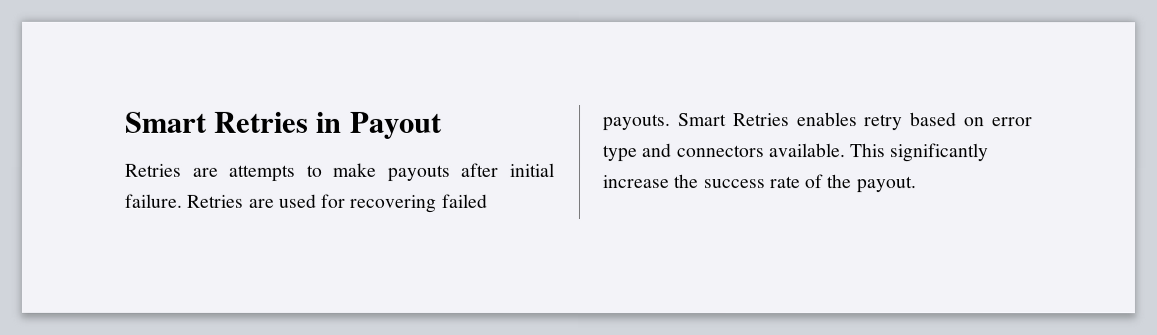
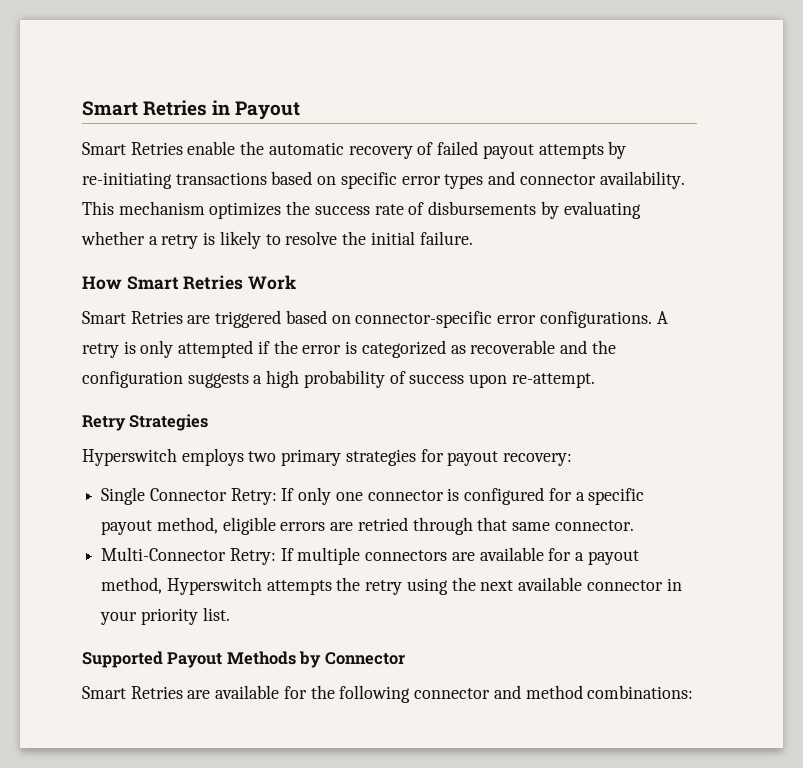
- Retries are attempts to make payouts after initial failure. Retries are used for recovering failed payouts. Smart Retries enables retry based on error type and connectors available. This significantly increase the success rate of the payout.
+ Smart Retries enable the automatic recovery of failed payout attempts by re-initiating transactions based on specific error types and connector availability. This mechanism optimizes the success rate of disbursements by evaluating whether a retry is likely to resolve the initial failure.
+ How Smart Retries Work
+ Smart Retries are triggered based on connector-specific error configurations. A retry is only attempted if the error is categorized as recoverable and the configuration suggests a high probability of success upon re-attempt.
+ Retry Strategies
+ Hyperswitch employs two primary strategies for payout recovery:
+ Single Connector Retry: If only one connector is configured for a specific payout method, eligible errors are retried through that same connector.
+ Multi-Connector Retry: If multiple connectors are available for a payout method, Hyperswitch attempts the retry using the next available connector in your priority list.
+ Supported Payout Methods by Connector
+ Smart Retries are available for the following connector and method combinations:

